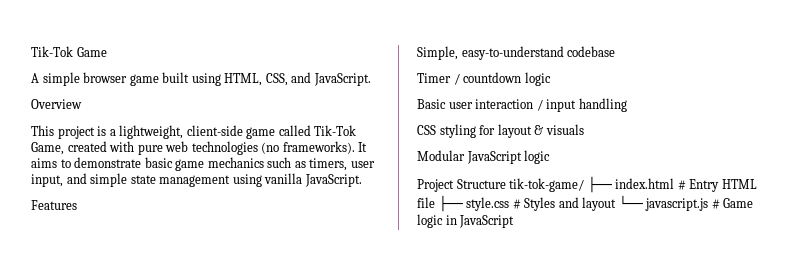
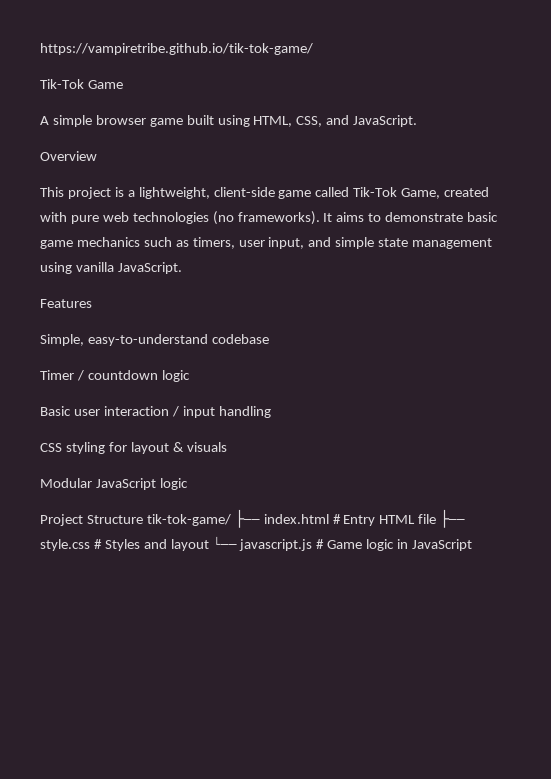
+ https://vampiretribe.github.io/tik-tok-game/

